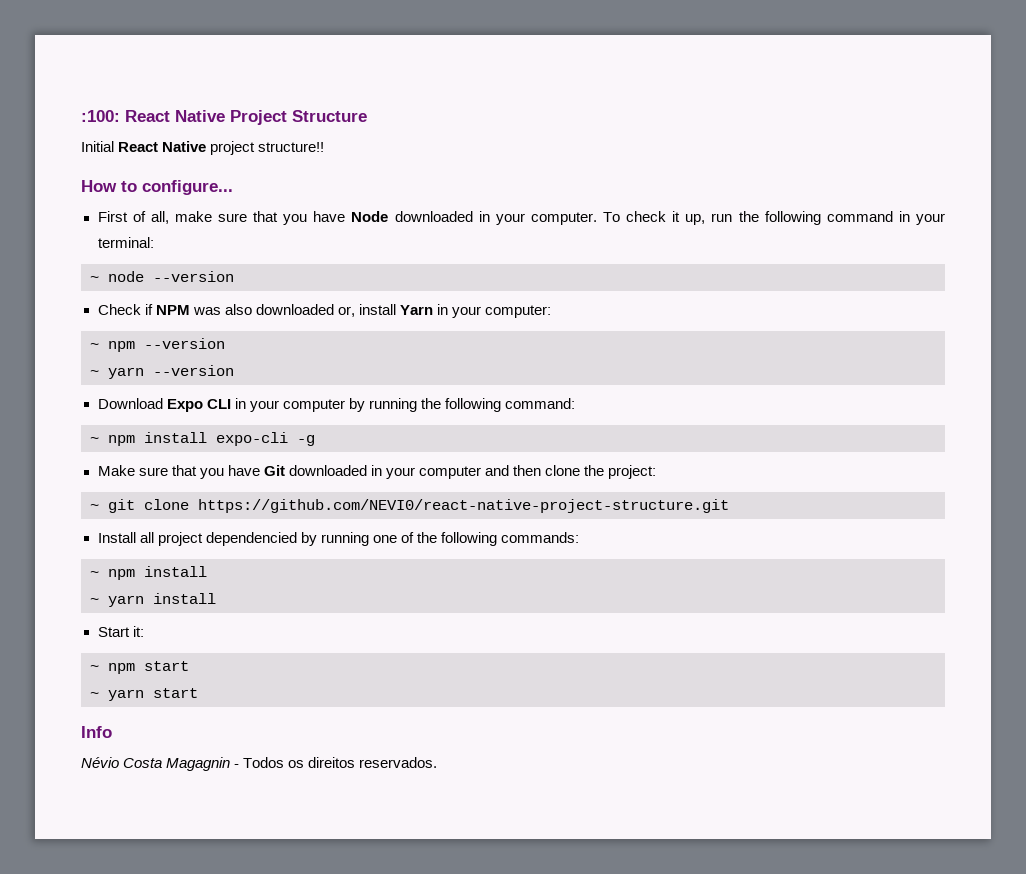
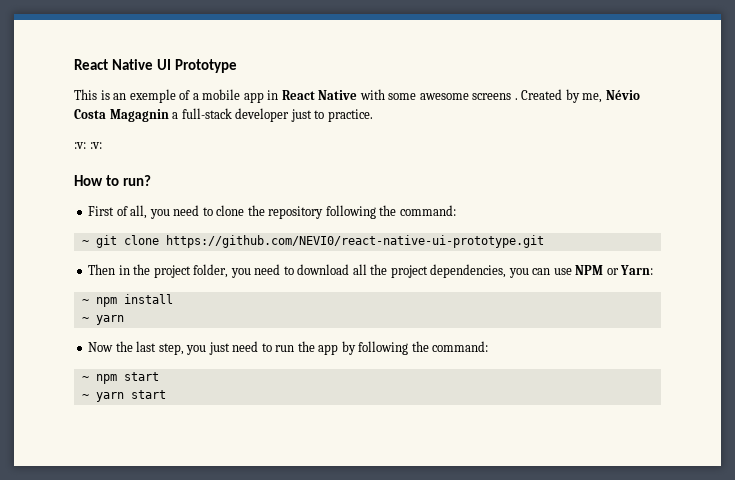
- :100: React Native Project Structure
- Initial React Native project structure!!
+ React Native UI Prototype
+ This is an exemple of a mobile app in React Native with some awesome screens . Created by me, Névio Costa Magagnin a full-stack developer just to practice.
+ :v: :v:
- How to configure...
+ How to run?
- First of all, make sure that you have Node downloaded in your computer. To check it up, run the following command in your terminal:
- ~ node --version
- Check if NPM was also downloaded or, install Yarn in your computer:
- ~ npm --version
- ~ yarn --version
- Download Expo CLI in your computer by running the following command:
- ~ npm install expo-cli -g
- Make sure that you have Git downloaded in your computer and then clone the project:
- ~ git clone https://github.com/NEVI0/react-native-project-structure.git
- Install all project dependencied by running one of the following commands:
+ First of all, you need to clone the repository following the command:
+ ~ git clone https://github.com/NEVI0/react-native-ui-prototype.git
+ Then in the project folder, you need to download all the project dependencies, you can use NPM or Yarn:
  ~ npm install
- ~ yarn install
- Start it:
+ ~ yarn
+ Now the last step, you just need to run the app by following the command:
- Info
- Névio Costa Magagnin - Todos os direitos reservados.

